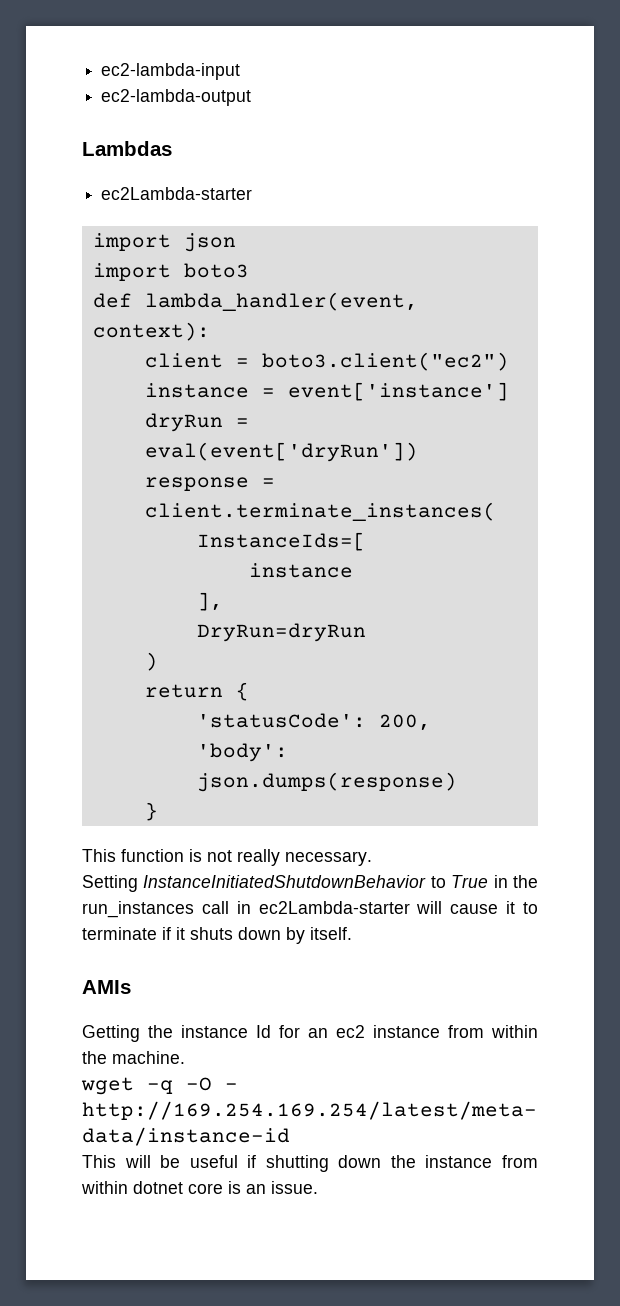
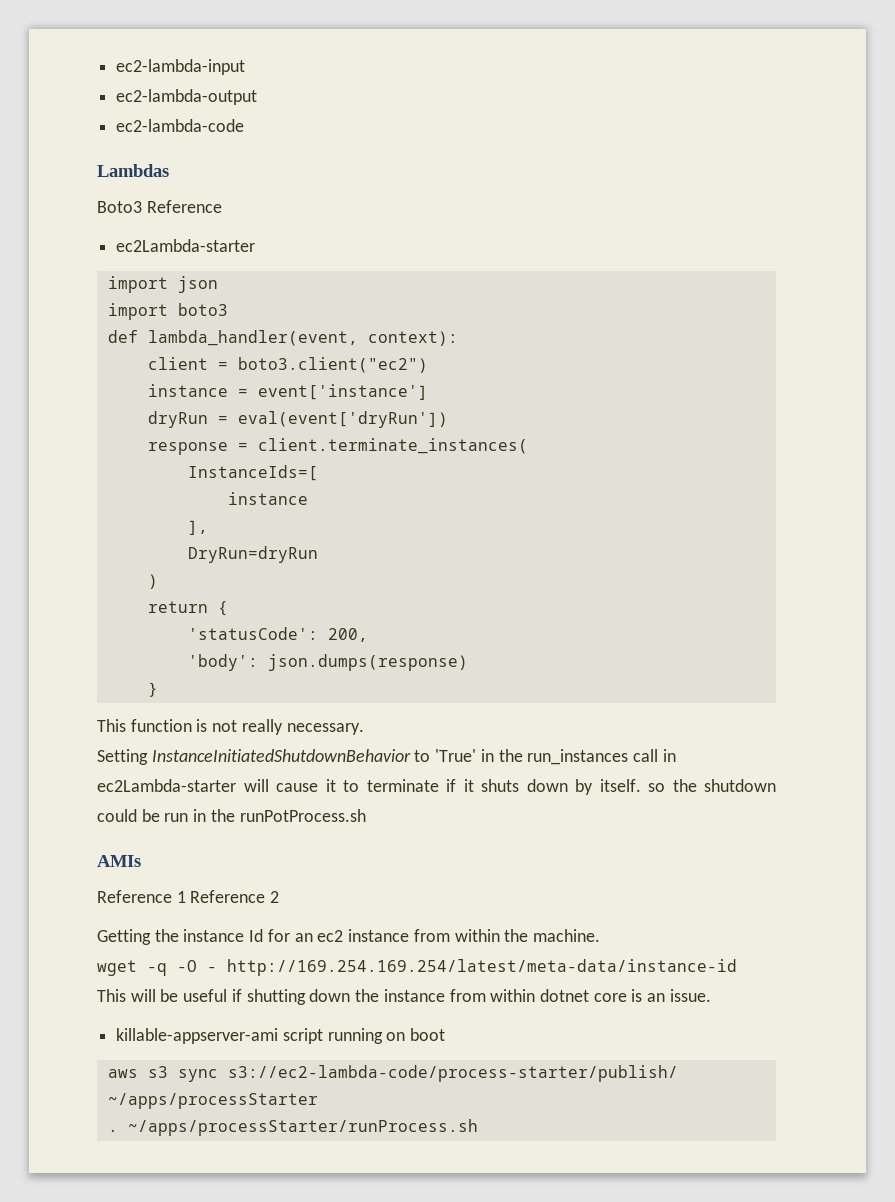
+ ec2-lambda-code
+ Boto3 Reference
- Setting InstanceInitiatedShutdownBehavior to True in the run_instances call in ec2Lambda-starter will cause it to terminate if it shuts down by itself.
+ Setting InstanceInitiatedShutdownBehavior to 'True' in the run_instances call in ec2Lambda-starter will cause it to terminate if it shuts down by itself. so the shutdown could be run in the runPotProcess.sh
  AMIs
+ Reference 1 Reference 2
+ killable-appserver-ami script running on boot
+ aws s3 sync s3://ec2-lambda-code/process-starter/publish/ ~/apps/processStarter
+ . ~/apps/processStarter/runProcess.sh

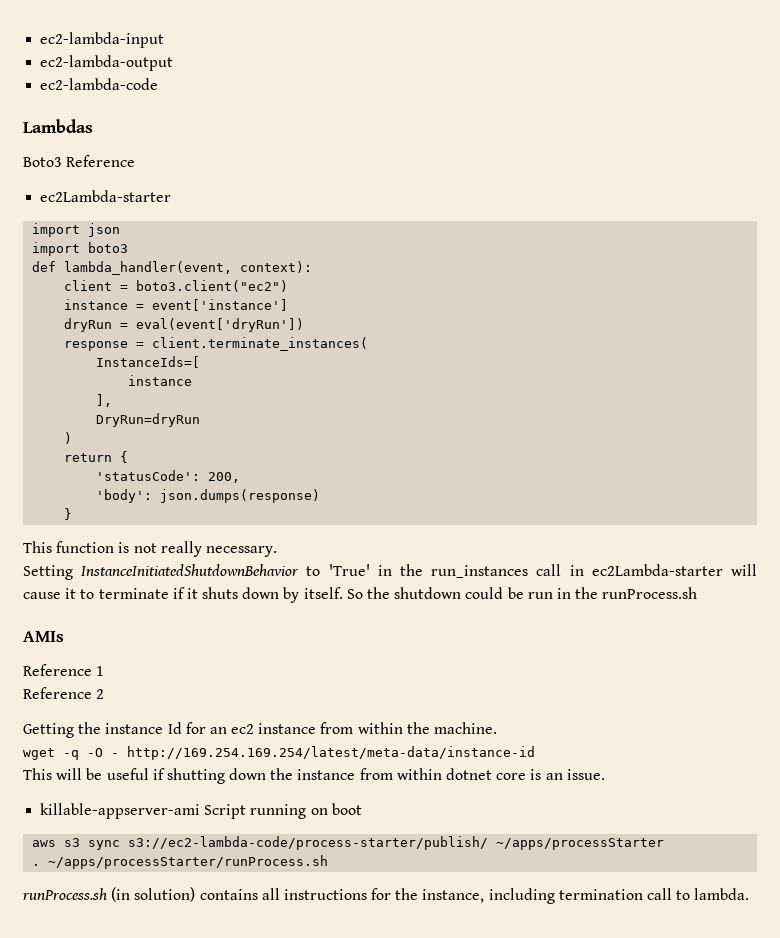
- Setting InstanceInitiatedShutdownBehavior to 'True' in the run_instances call in ec2Lambda-starter will cause it to terminate if it shuts down by itself. so the shutdown could be run in the runPotProcess.sh
+ Setting InstanceInitiatedShutdownBehavior to 'True' in the run_instances call in ec2Lambda-starter will cause it to terminate if it shuts down by itself. So the shutdown could be run in the runProcess.sh
- Reference 1 Reference 2
+ Reference 1
+ Reference 2
- killable-appserver-ami script running on boot
+ killable-appserver-ami Script running on boot
+ runProcess.sh (in solution) contains all instructions for the instance, including termination call to lambda.

